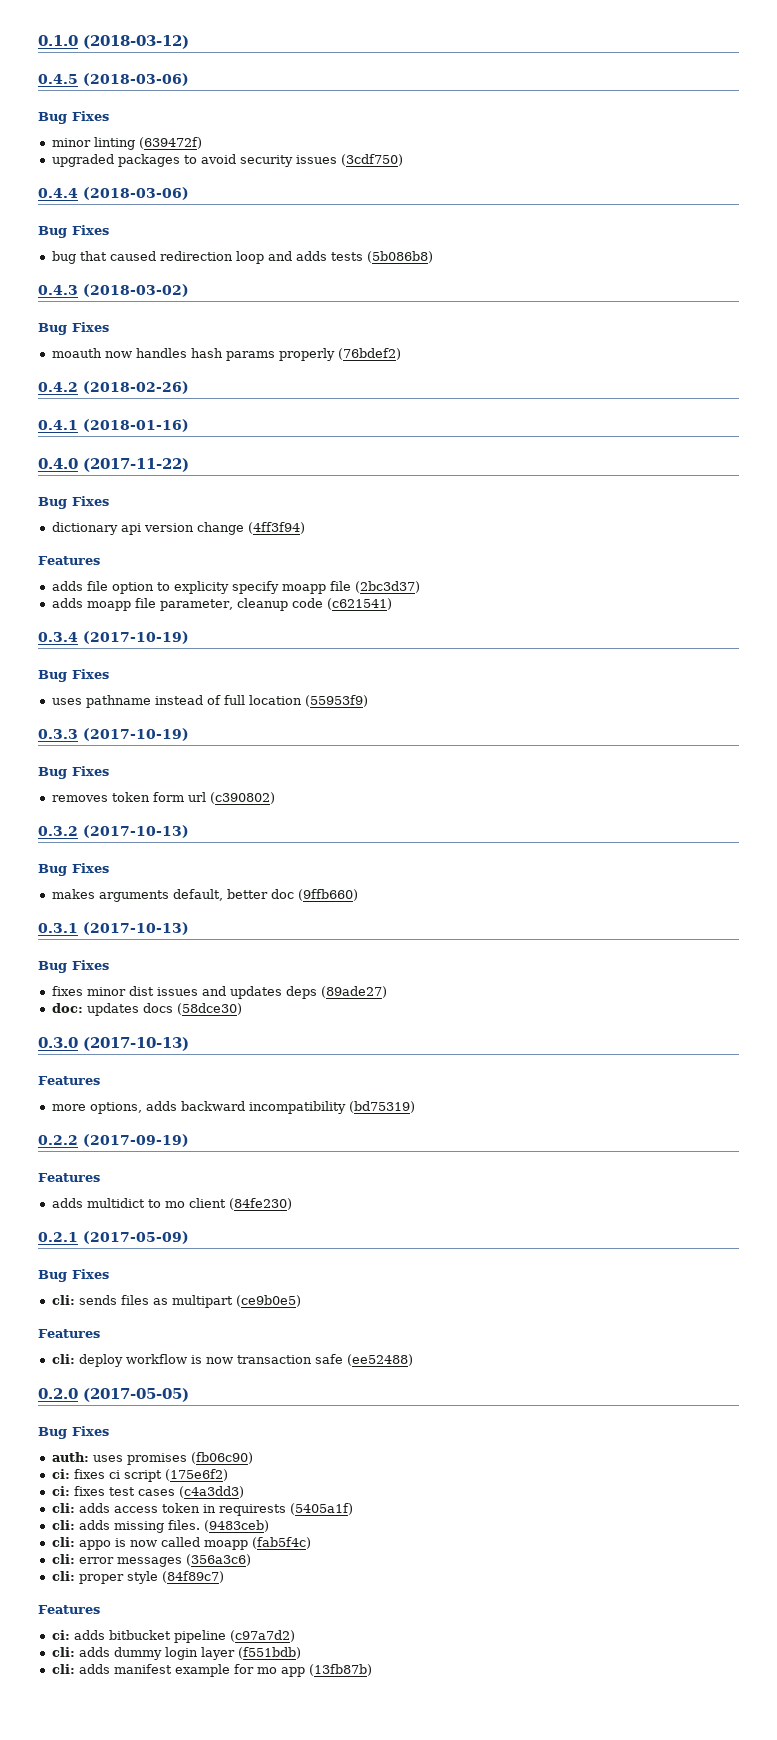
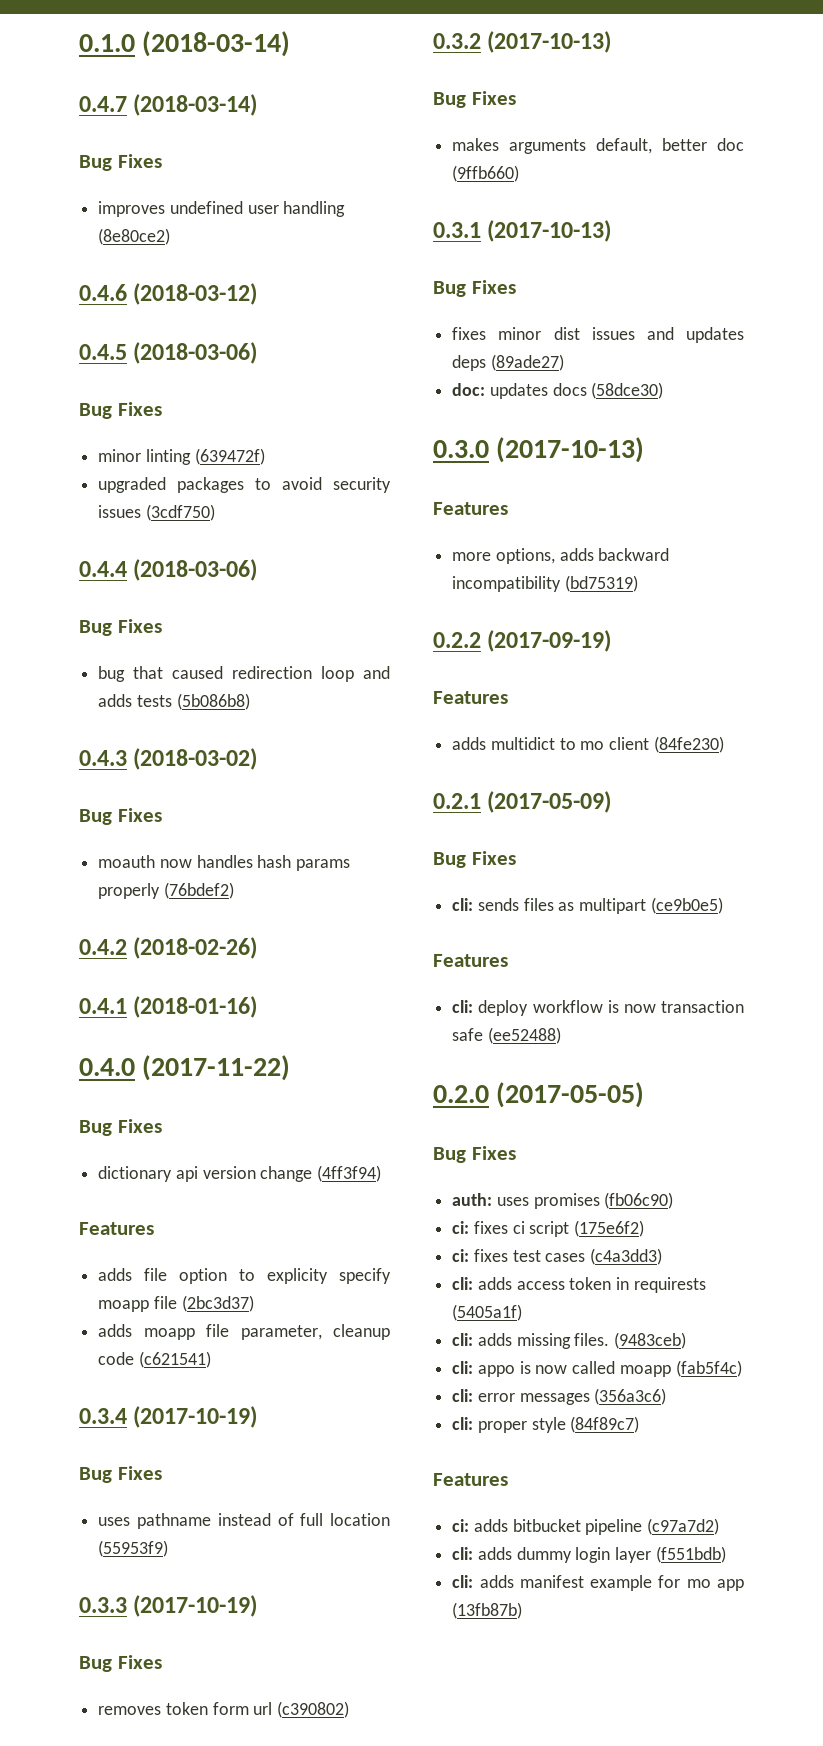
- 0.1.0 (2018-03-12)
+ 0.1.0 (2018-03-14)
+ 0.4.7 (2018-03-14)
+ Bug Fixes
+ improves undefined user handling (8e80ce2)
+ 0.4.6 (2018-03-12)

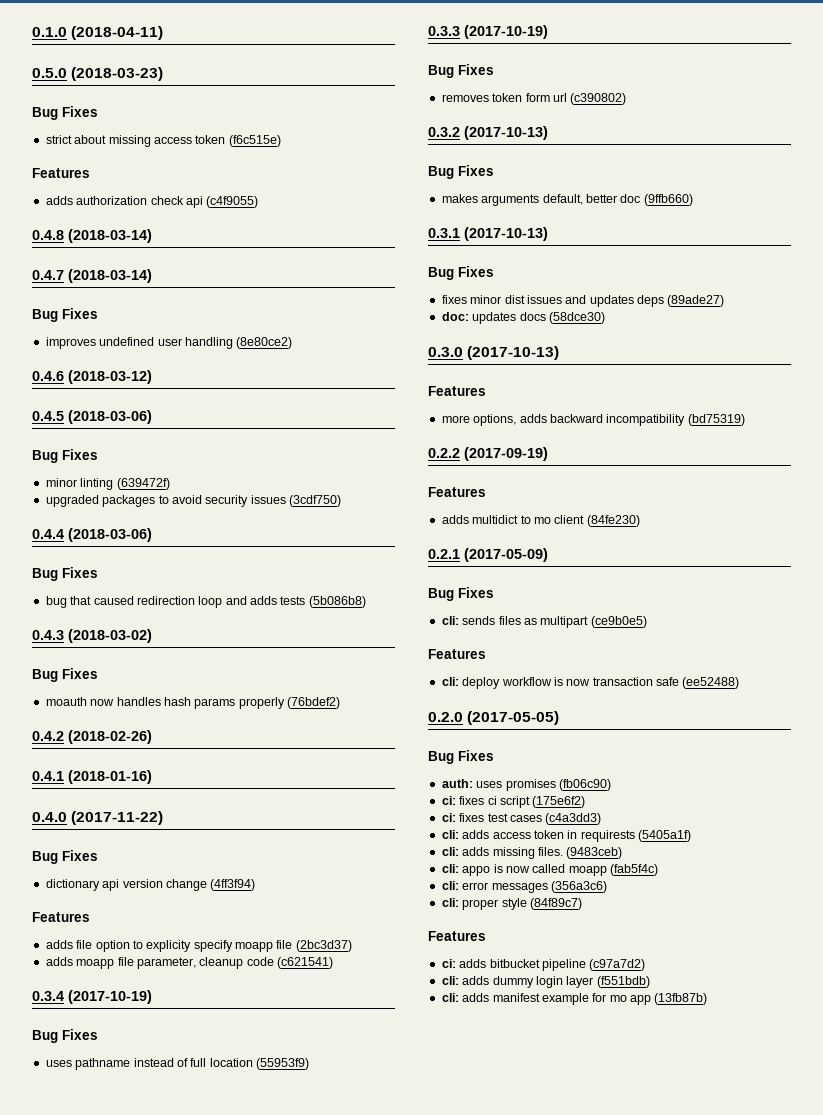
- 0.1.0 (2018-03-14)
+ 0.1.0 (2018-04-11)
+ 0.5.0 (2018-03-23)
+ Bug Fixes
+ strict about missing access token (f6c515e)
+ Features
+ adds authorization check api (c4f9055)
+ 0.4.8 (2018-03-14)

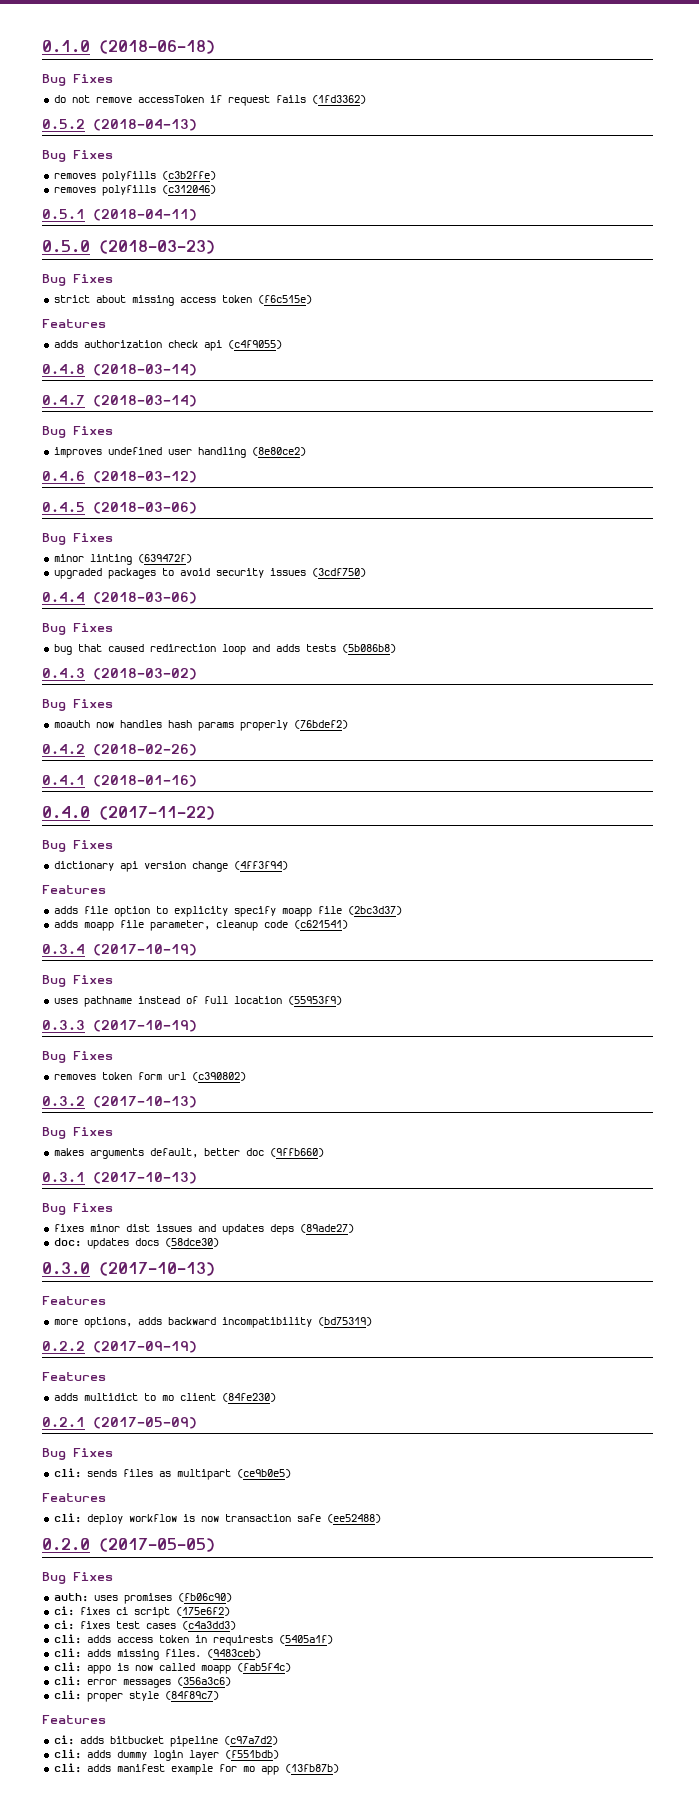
- 0.1.0 (2018-04-11)
+ 0.1.0 (2018-06-18)
+ Bug Fixes
+ do not remove accessToken if request fails (1fd3362)
+ 0.5.2 (2018-04-13)
+ Bug Fixes
+ removes polyfills (c3b2ffe)
+ removes polyfills (c312046)
+ 0.5.1 (2018-04-11)

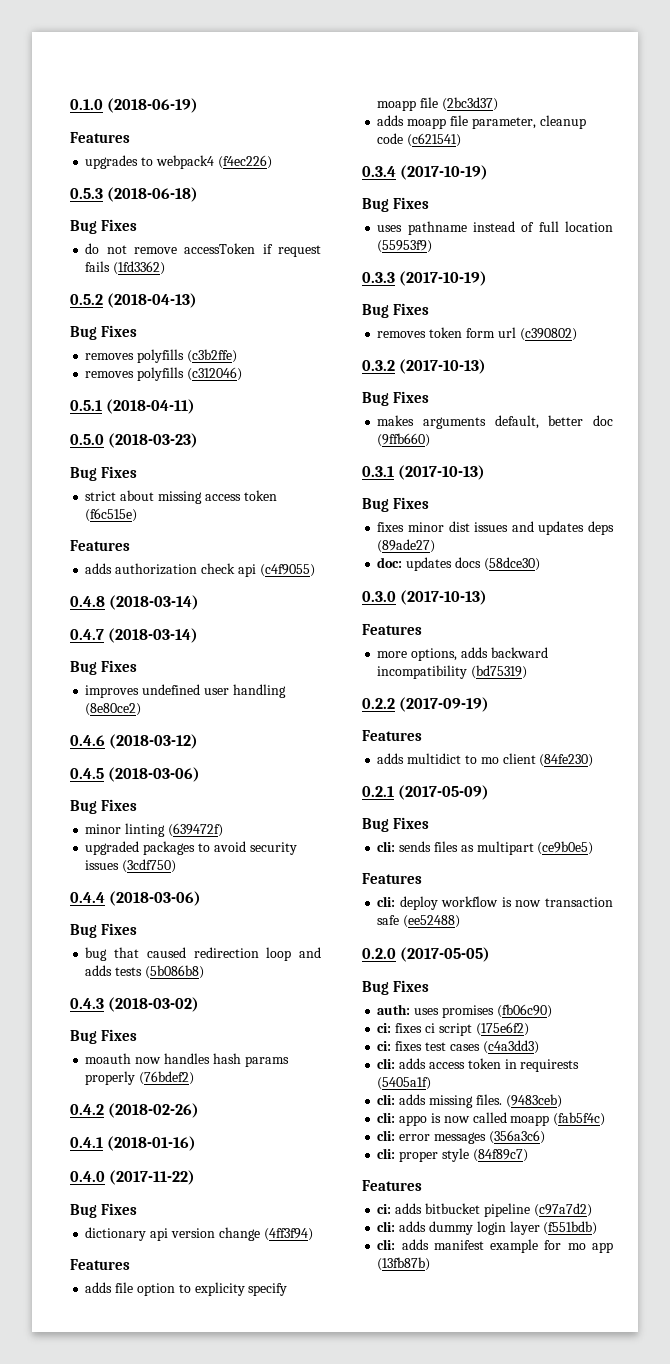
- 0.1.0 (2018-06-18)
+ 0.1.0 (2018-06-19)
+ Features
+ upgrades to webpack4 (f4ec226)
+ 0.5.3 (2018-06-18)

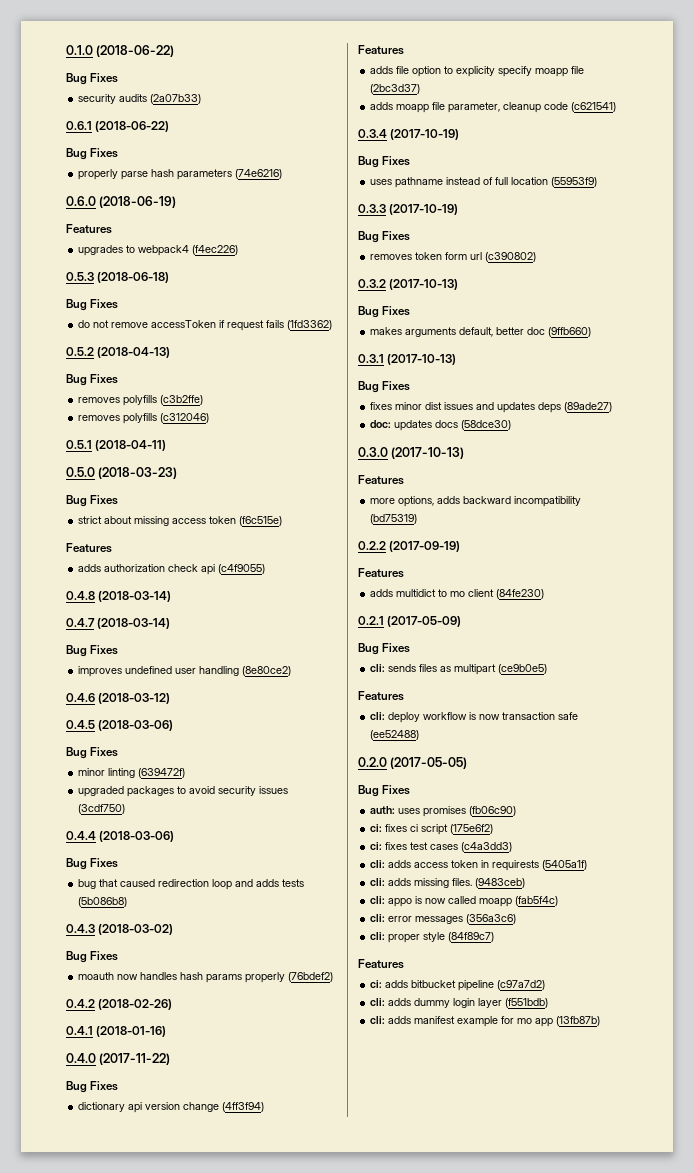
- 0.1.0 (2018-06-19)
+ 0.1.0 (2018-06-22)
+ Bug Fixes
+ security audits (2a07b33)
+ 0.6.1 (2018-06-22)
+ Bug Fixes
+ properly parse hash parameters (74e6216)
+ 0.6.0 (2018-06-19)

